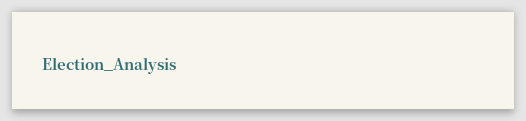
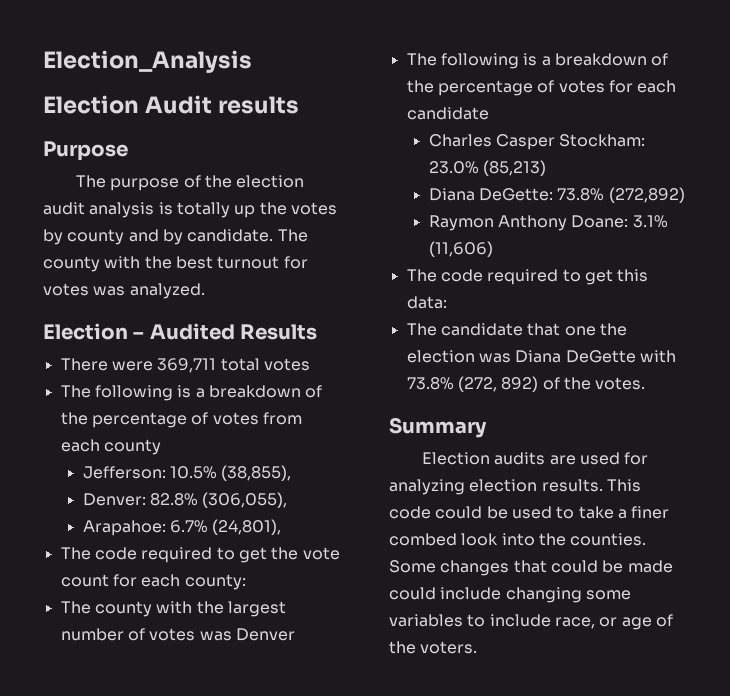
+ Election Audit results
+ Purpose
+ The purpose of the election audit analysis is totally up the votes by county and by candidate. The county with the best turnout for votes was analyzed.
+ Election – Audited Results
+ There were 369,711 total votes
+ The following is a breakdown of the percentage of votes from each county
+ Jefferson: 10.5% (38,855),
+ Denver: 82.8% (306,055),
+ Arapahoe: 6.7% (24,801),
+ The code required to get the vote count for each county:
+ The county with the largest number of votes was Denver
+ The following is a breakdown of the percentage of votes for each candidate
+ Charles Casper Stockham: 23.0% (85,213)
+ Diana DeGette: 73.8% (272,892)
+ Raymon Anthony Doane: 3.1% (11,606)
+ The code required to get this data:
+ The candidate that one the election was Diana DeGette with 73.8% (272, 892) of the votes.
+ Summary
+ Election audits are used for analyzing election results. This code could be used to take a finer combed look into the counties. Some changes that could be made could include changing some variables to include race, or age of the voters.

